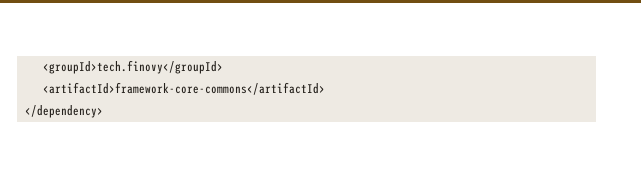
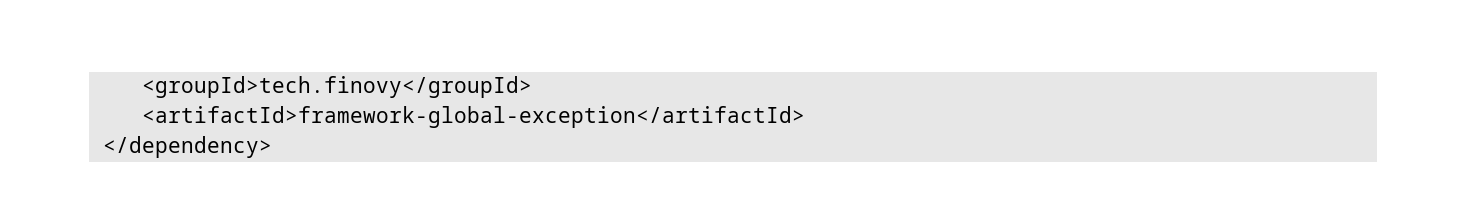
- <artifactId>framework-core-commons</artifactId>
+ <artifactId>framework-global-exception</artifactId>

